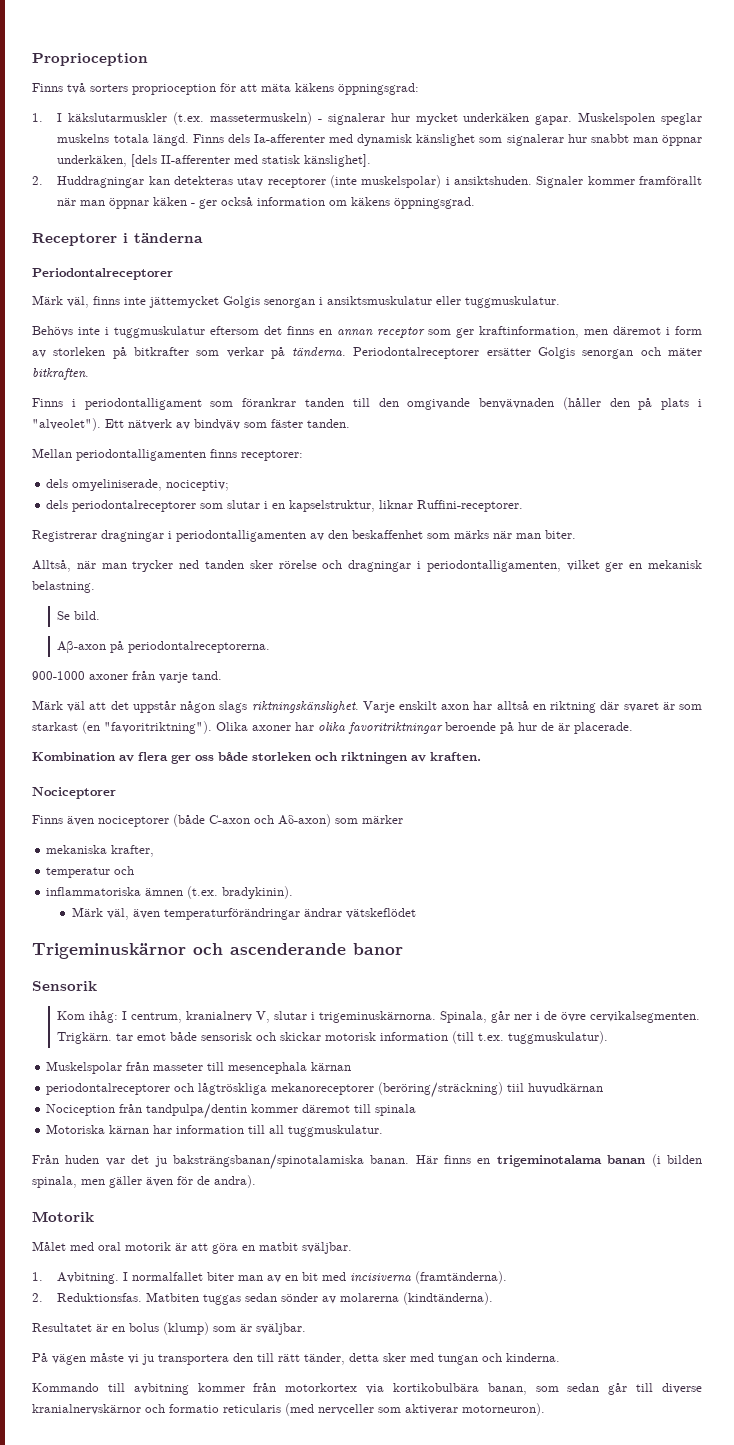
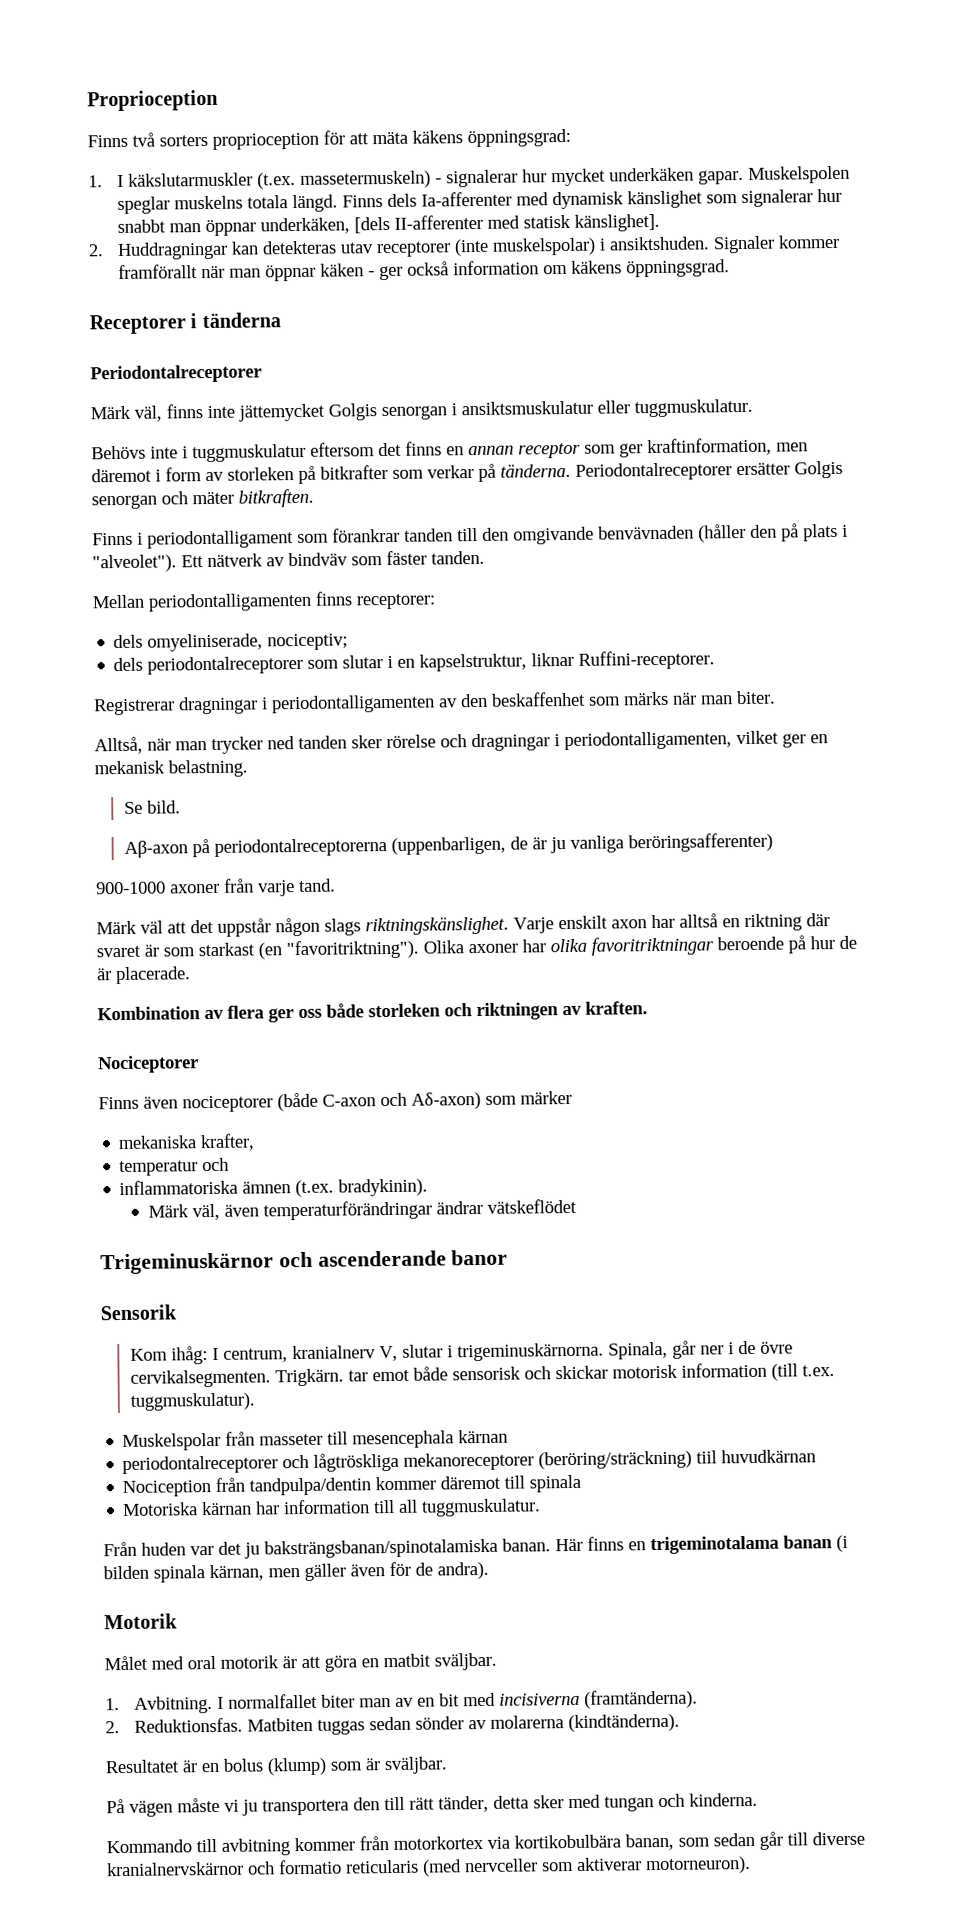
- Aβ-axon på periodontalreceptorerna.
+ Aβ-axon på periodontalreceptorerna (uppenbarligen, de är ju vanliga beröringsafferenter)
- Här finns en trigeminotalama banan (i bilden spinala, men gäller även för de andra).
+ Här finns en trigeminotalama banan (i bilden spinala kärnan, men gäller även för de andra).

